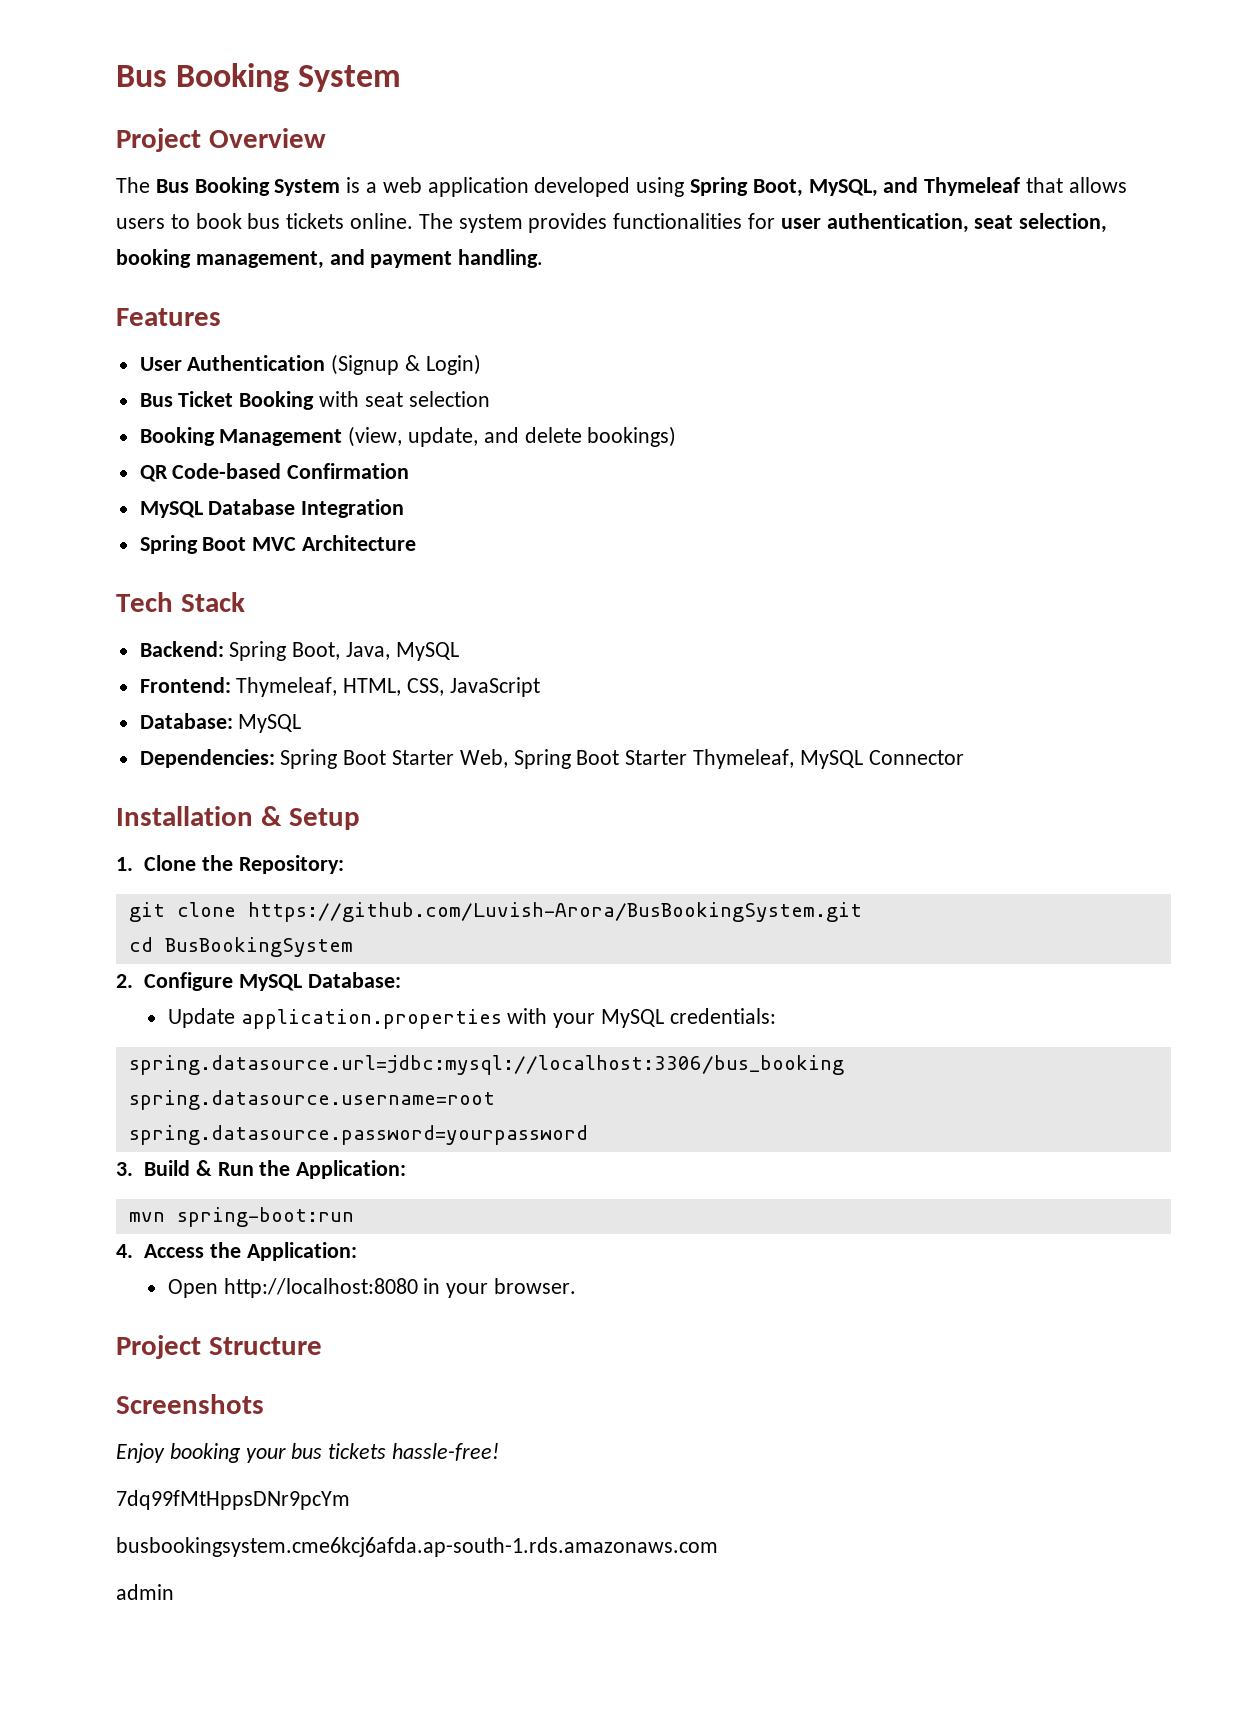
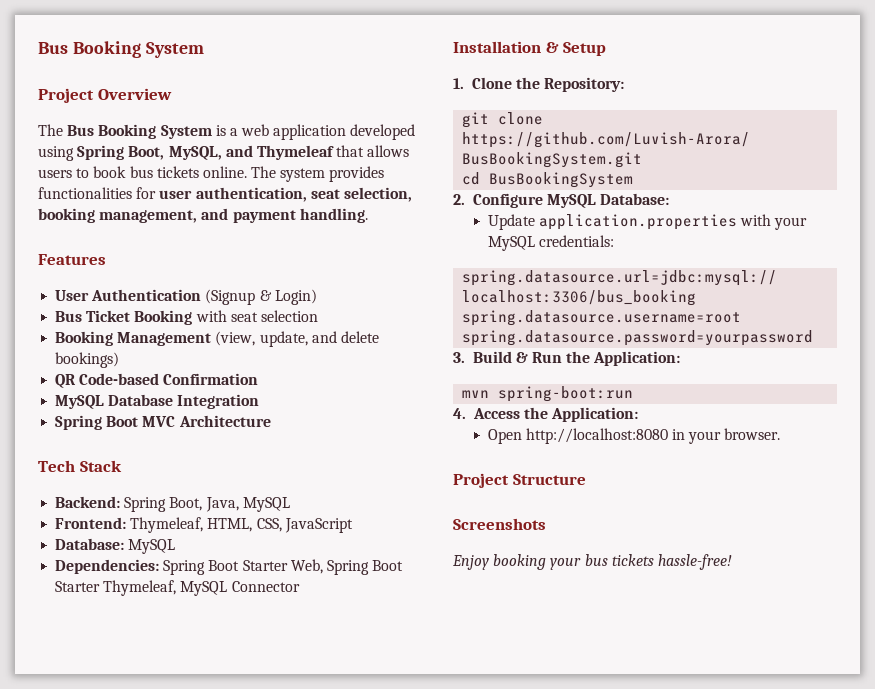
- 7dq99fMtHppsDNr9pcYm
- busbookingsystem.cme6kcj6afda.ap-south-1.rds.amazonaws.com
- admin

